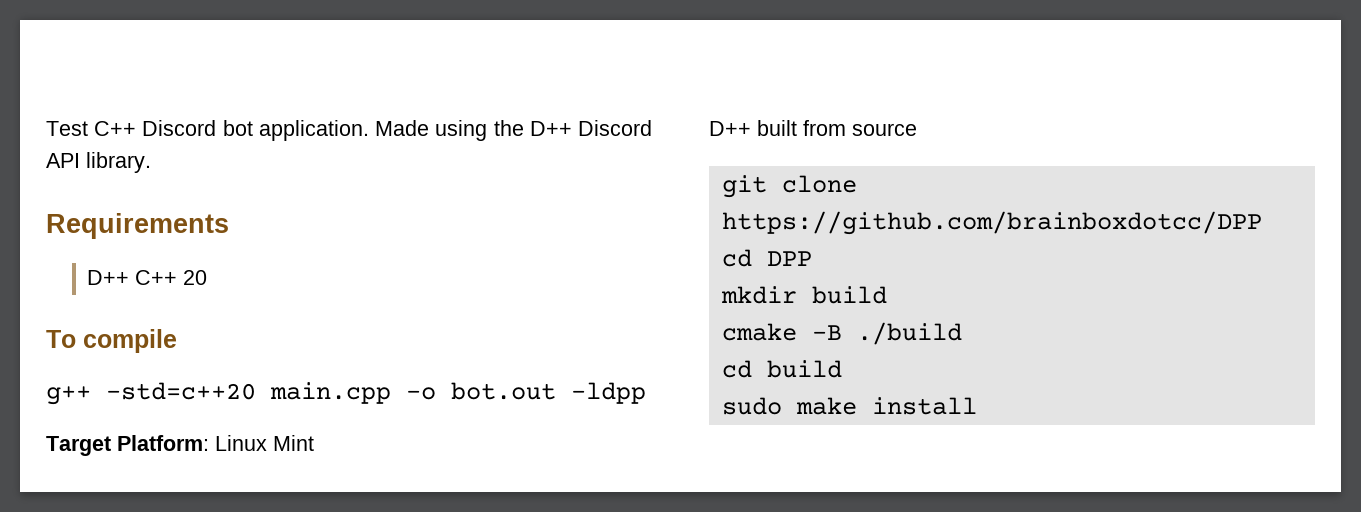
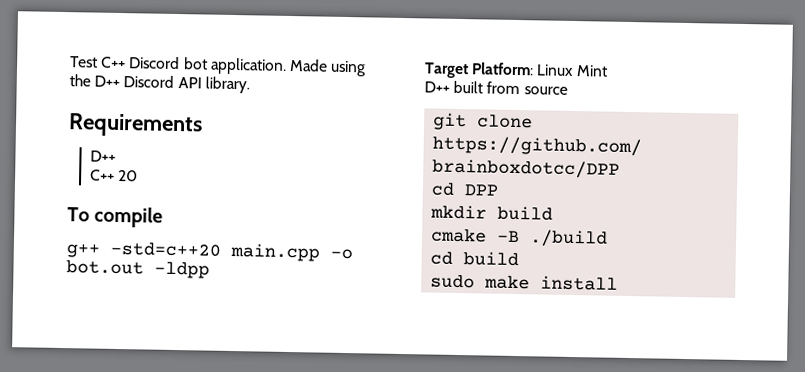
  Requirements
- D++ C++ 20
+ D++
+ C++ 20

